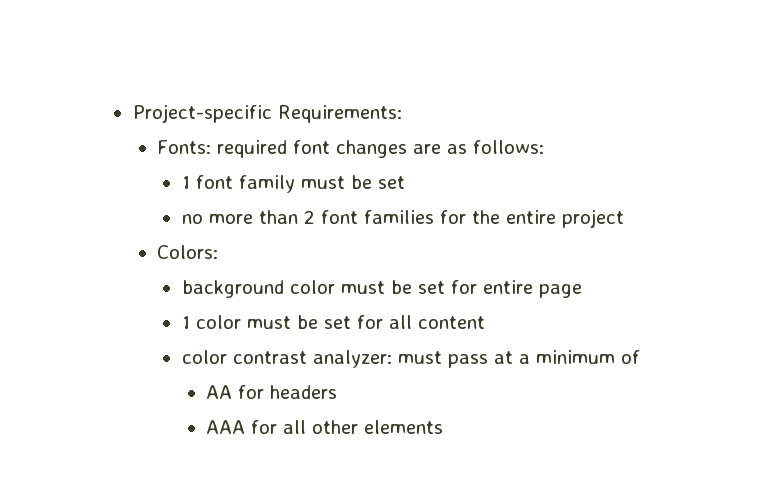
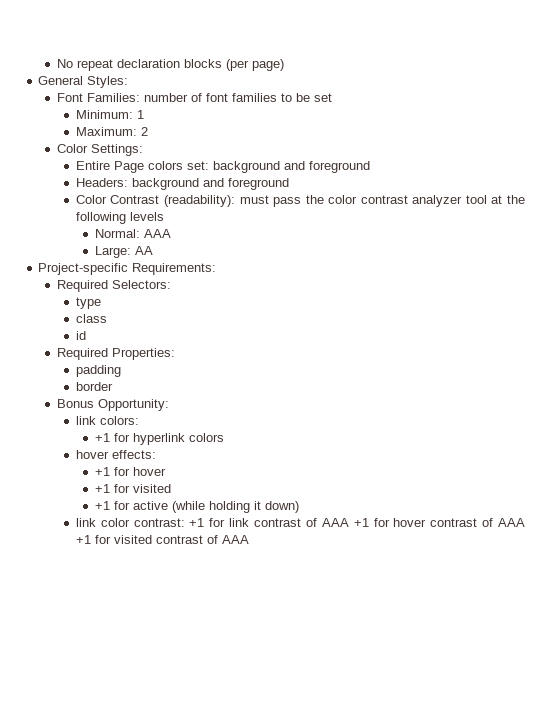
+ No repeat declaration blocks (per page)
+ General Styles:
+ Font Families: number of font families to be set
+ Minimum: 1
+ Maximum: 2
+ Color Settings:
+ Entire Page colors set: background and foreground
+ Headers: background and foreground
+ Color Contrast (readability): must pass the color contrast analyzer tool at the following levels
+ Normal: AAA
+ Large: AA
  Project-specific Requirements:
- Fonts: required font changes are as follows:
- 1 font family must be set
- no more than 2 font families for the entire project
- Colors:
- background color must be set for entire page
- 1 color must be set for all content
- color contrast analyzer: must pass at a minimum of
- AA for headers
- AAA for all other elements
+ Required Selectors:
+ type
+ class
+ id
+ Required Properties:
+ padding
+ border
+ Bonus Opportunity:
+ link colors:
+ +1 for hyperlink colors
+ hover effects:
+ +1 for hover
+ +1 for visited
+ +1 for active (while holding it down)
+ link color contrast: +1 for link contrast of AAA +1 for hover contrast of AAA +1 for visited contrast of AAA

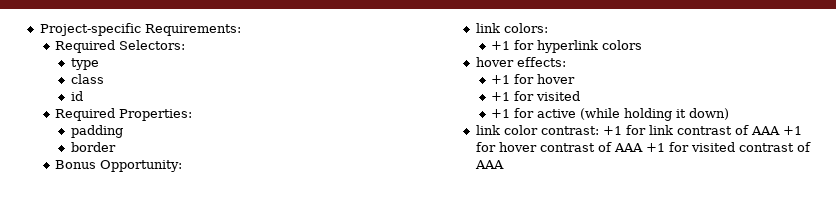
- No repeat declaration blocks (per page)
- General Styles:
- Font Families: number of font families to be set
- Minimum: 1
- Maximum: 2
- Color Settings:
- Entire Page colors set: background and foreground
- Headers: background and foreground
- Color Contrast (readability): must pass the color contrast analyzer tool at the following levels
- Normal: AAA
- Large: AA

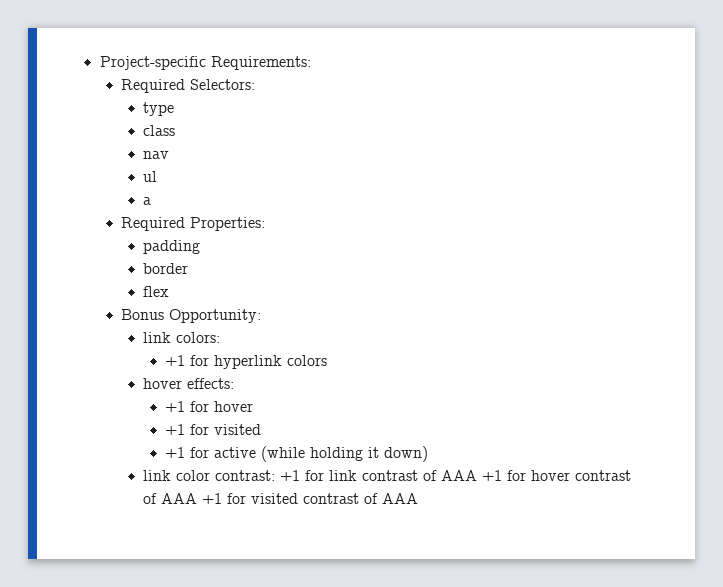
- id
+ nav
+ ul
+ a
+ flex

